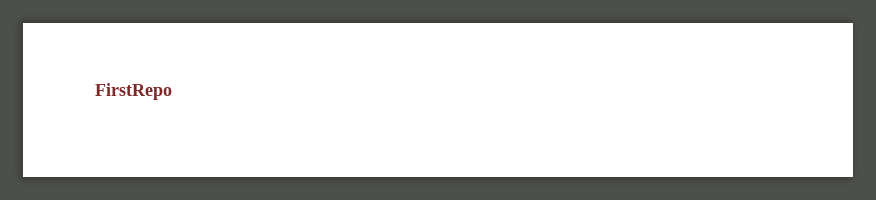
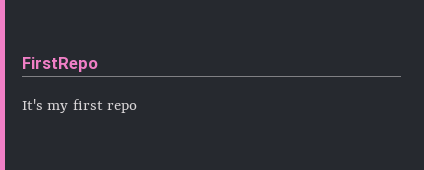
+ It's my first repo

